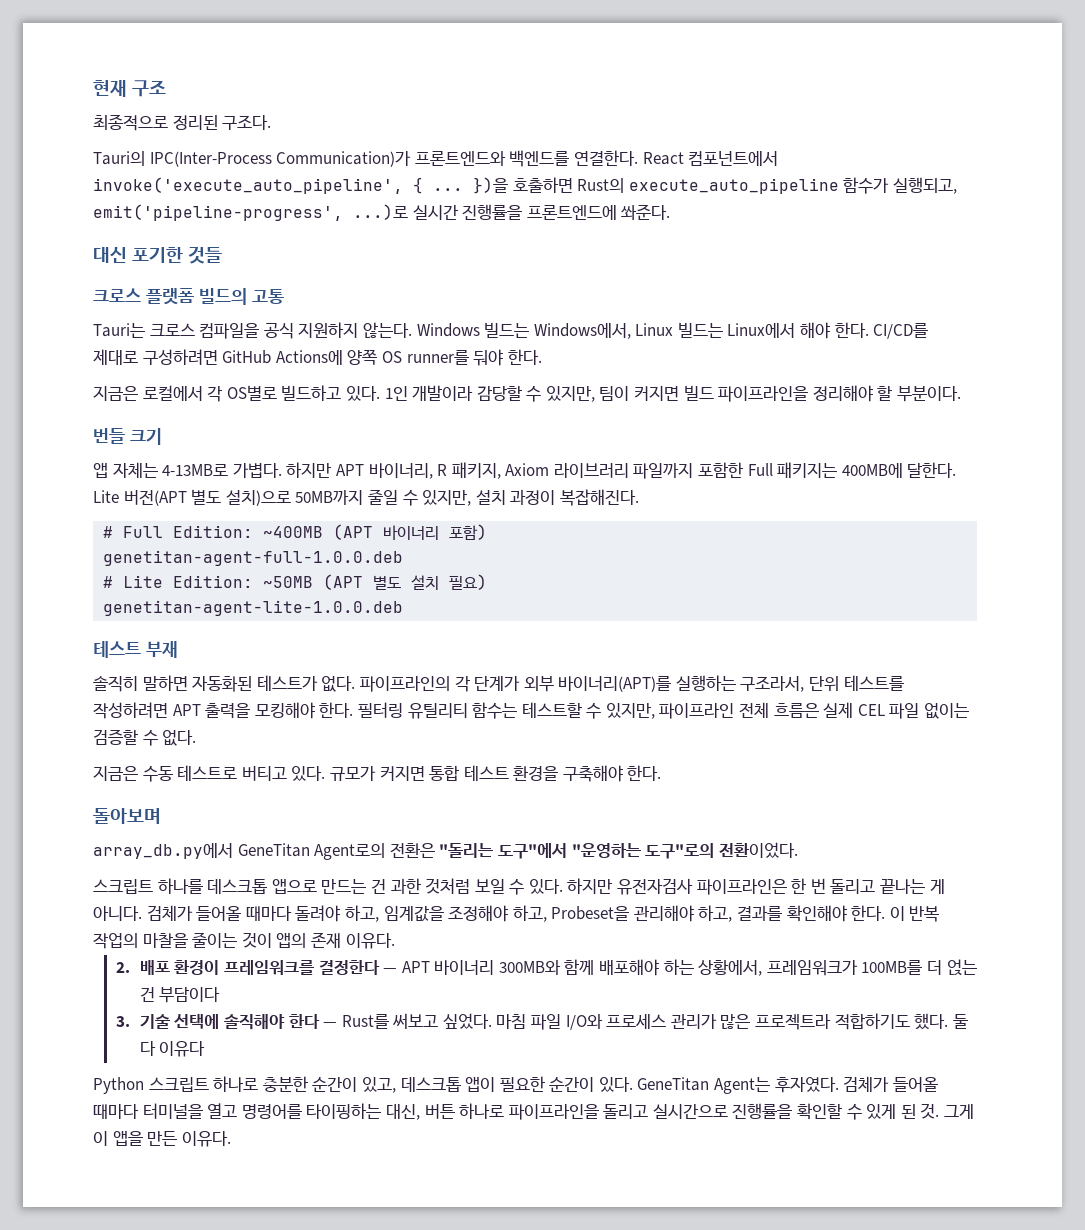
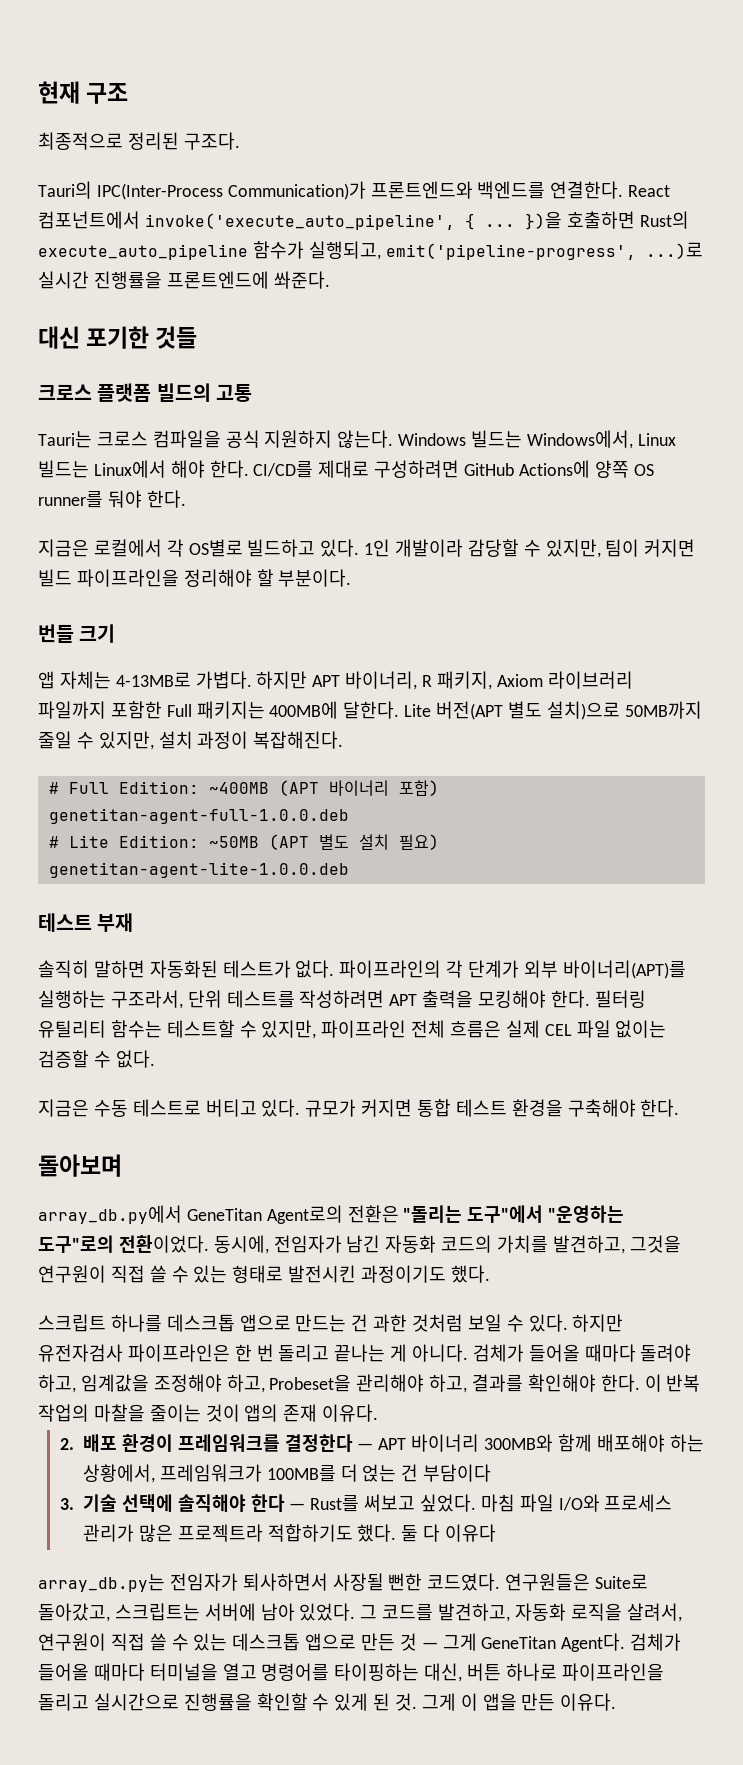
+ 동시에, 전임자가 남긴 자동화 코드의 가치를 발견하고, 그것을 연구원이 직접 쓸 수 있는 형태로 발전시킨 과정이기도 했다.
- Python 스크립트 하나로 충분한 순간이 있고, 데스크톱 앱이 필요한 순간이 있다. GeneTitan Agent는 후자였다.
+ array_db.py는 전임자가 퇴사하면서 사장될 뻔한 코드였다. 연구원들은 Suite로 돌아갔고, 스크립트는 서버에 남아 있었다. 그 코드를 발견하고, 자동화 로직을 살려서, 연구원이 직접 쓸 수 있는 데스크톱 앱으로 만든 것 — 그게 GeneTitan Agent다.

